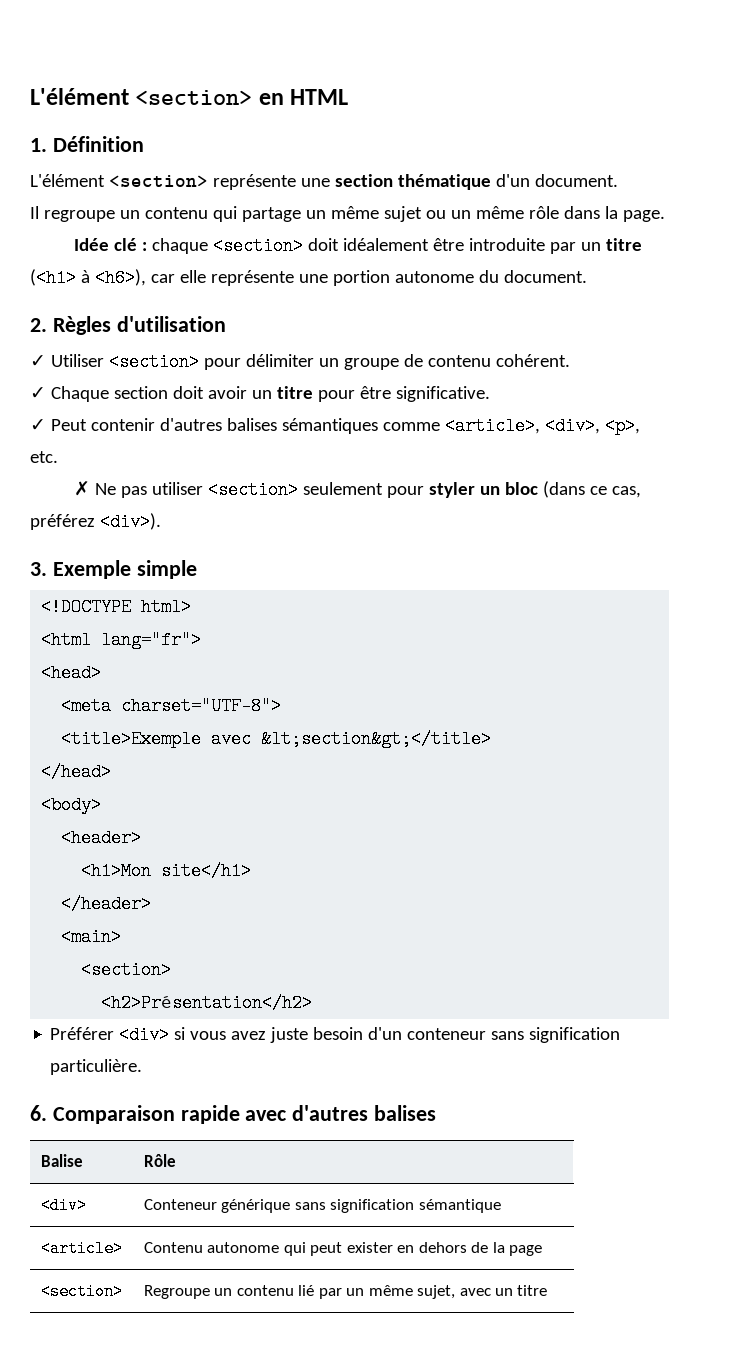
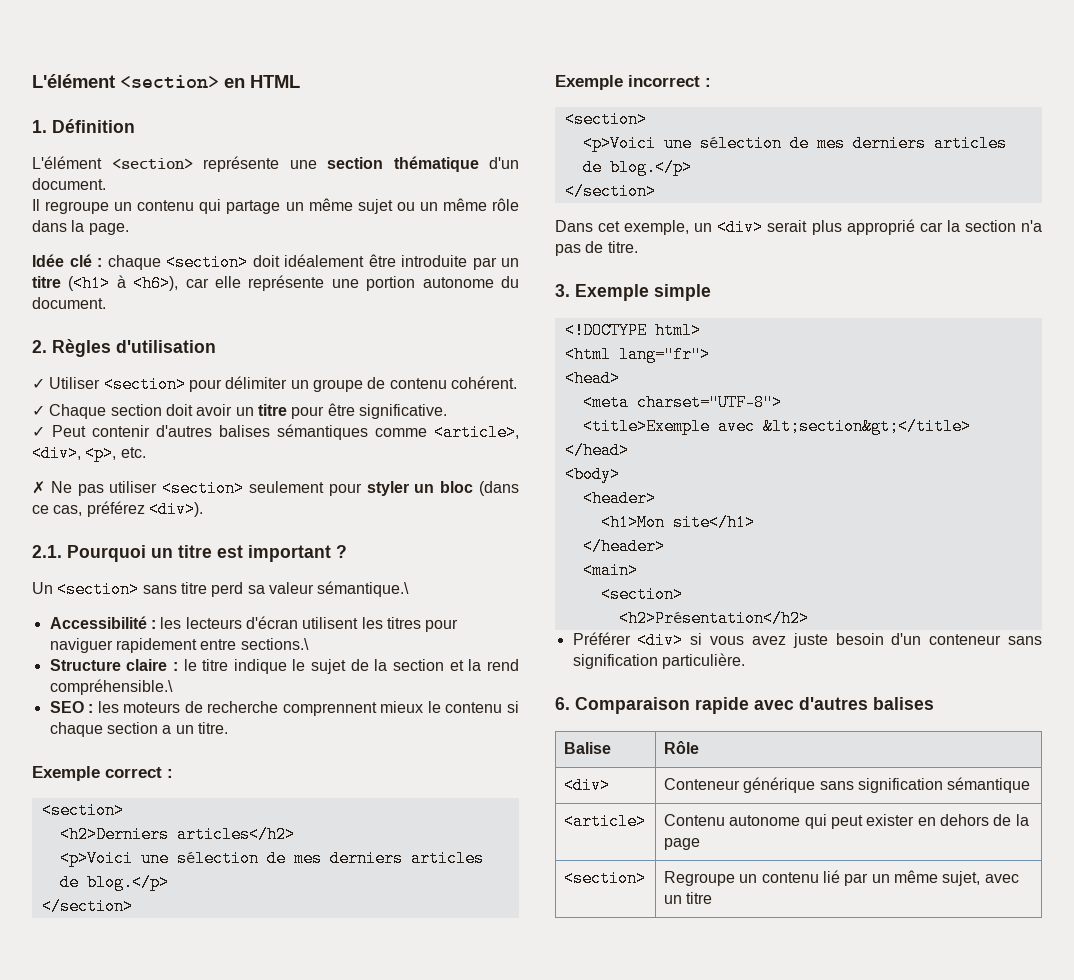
+ 2.1. Pourquoi un titre est important ?
+ Un <section> sans titre perd sa valeur sémantique.\
+ Accessibilité : les lecteurs d'écran utilisent les titres pour naviguer rapidement entre sections.\
+ Structure claire : le titre indique le sujet de la section et la rend compréhensible.\
+ SEO : les moteurs de recherche comprennent mieux le contenu si chaque section a un titre.
+ Exemple correct :
+ <section>
+ <h2>Derniers articles</h2>
+ <p>Voici une sélection de mes derniers articles de blog.</p>
+ </section>
+ Exemple incorrect :
+ <section>
+ <p>Voici une sélection de mes derniers articles de blog.</p>
+ </section>
+ Dans cet exemple, un <div> serait plus approprié car la section n'a pas de titre.

